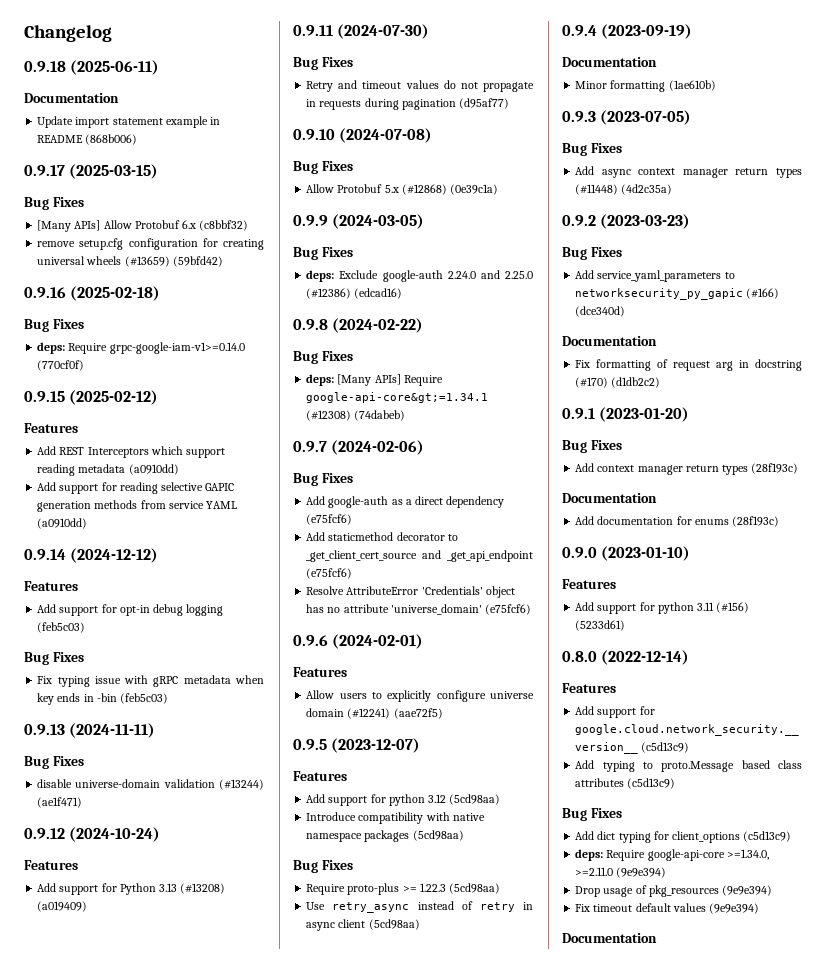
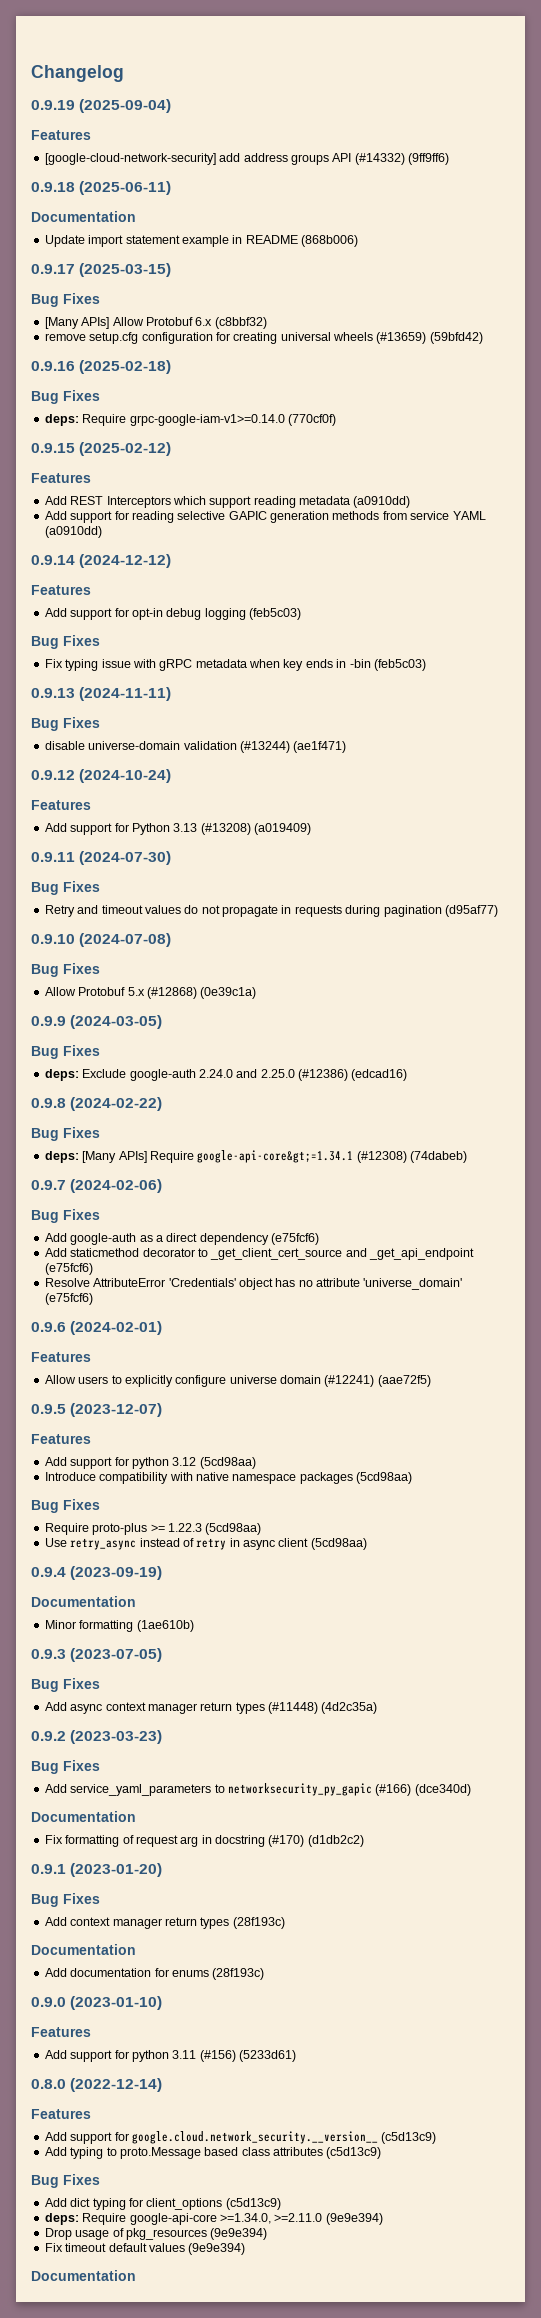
+ 0.9.19 (2025-09-04)
+ Features
+ [google-cloud-network-security] add address groups API (#14332) (9ff9ff6)

